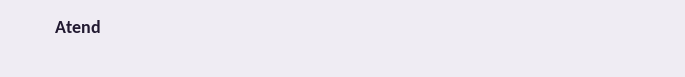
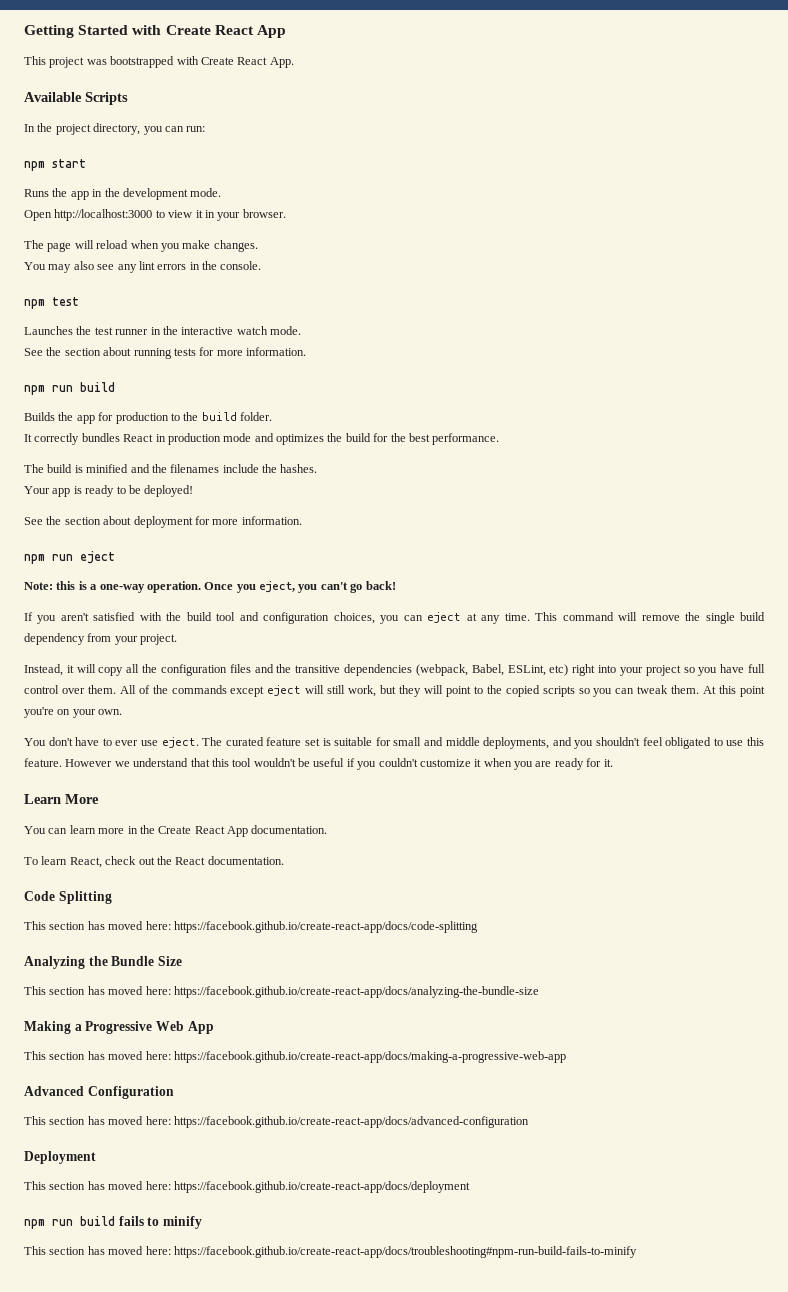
- Atend
+ Getting Started with Create React App
+ This project was bootstrapped with Create React App.
+ Available Scripts
+ In the project directory, you can run:
+ npm start
+ Runs the app in the development mode.
+ Open http://localhost:3000 to view it in your browser.
+ The page will reload when you make changes.
+ You may also see any lint errors in the console.
+ npm test
+ Launches the test runner in the interactive watch mode.
+ See the section about running tests for more information.
+ npm run build
+ Builds the app for production to the build folder.
+ It correctly bundles React in production mode and optimizes the build for the best performance.
+ The build is minified and the filenames include the hashes.
+ Your app is ready to be deployed!
+ See the section about deployment for more information.
+ npm run eject
+ Note: this is a one-way operation. Once you eject, you can't go back!
+ If you aren't satisfied with the build tool and configuration choices, you can eject at any time. This command will remove the single build dependency from your project.
+ Instead, it will copy all the configuration files and the transitive dependencies (webpack, Babel, ESLint, etc) right into your project so you have full control over them. All of the commands except eject will still work, but they will point to the copied scripts so you can tweak them. At this point you're on your own.
+ You don't have to ever use eject. The curated feature set is suitable for small and middle deployments, and you shouldn't feel obligated to use this feature. However we understand that this tool wouldn't be useful if you couldn't customize it when you are ready for it.
+ Learn More
+ You can learn more in the Create React App documentation.
+ To learn React, check out the React documentation.
+ Code Splitting
+ This section has moved here: https://facebook.github.io/create-react-app/docs/code-splitting
+ Analyzing the Bundle Size
+ This section has moved here: https://facebook.github.io/create-react-app/docs/analyzing-the-bundle-size
+ Making a Progressive Web App
+ This section has moved here: https://facebook.github.io/create-react-app/docs/making-a-progressive-web-app
+ Advanced Configuration
+ This section has moved here: https://facebook.github.io/create-react-app/docs/advanced-configuration
+ Deployment
+ This section has moved here: https://facebook.github.io/create-react-app/docs/deployment
+ npm run build fails to minify
+ This section has moved here: https://facebook.github.io/create-react-app/docs/troubleshooting#npm-run-build-fails-to-minify

